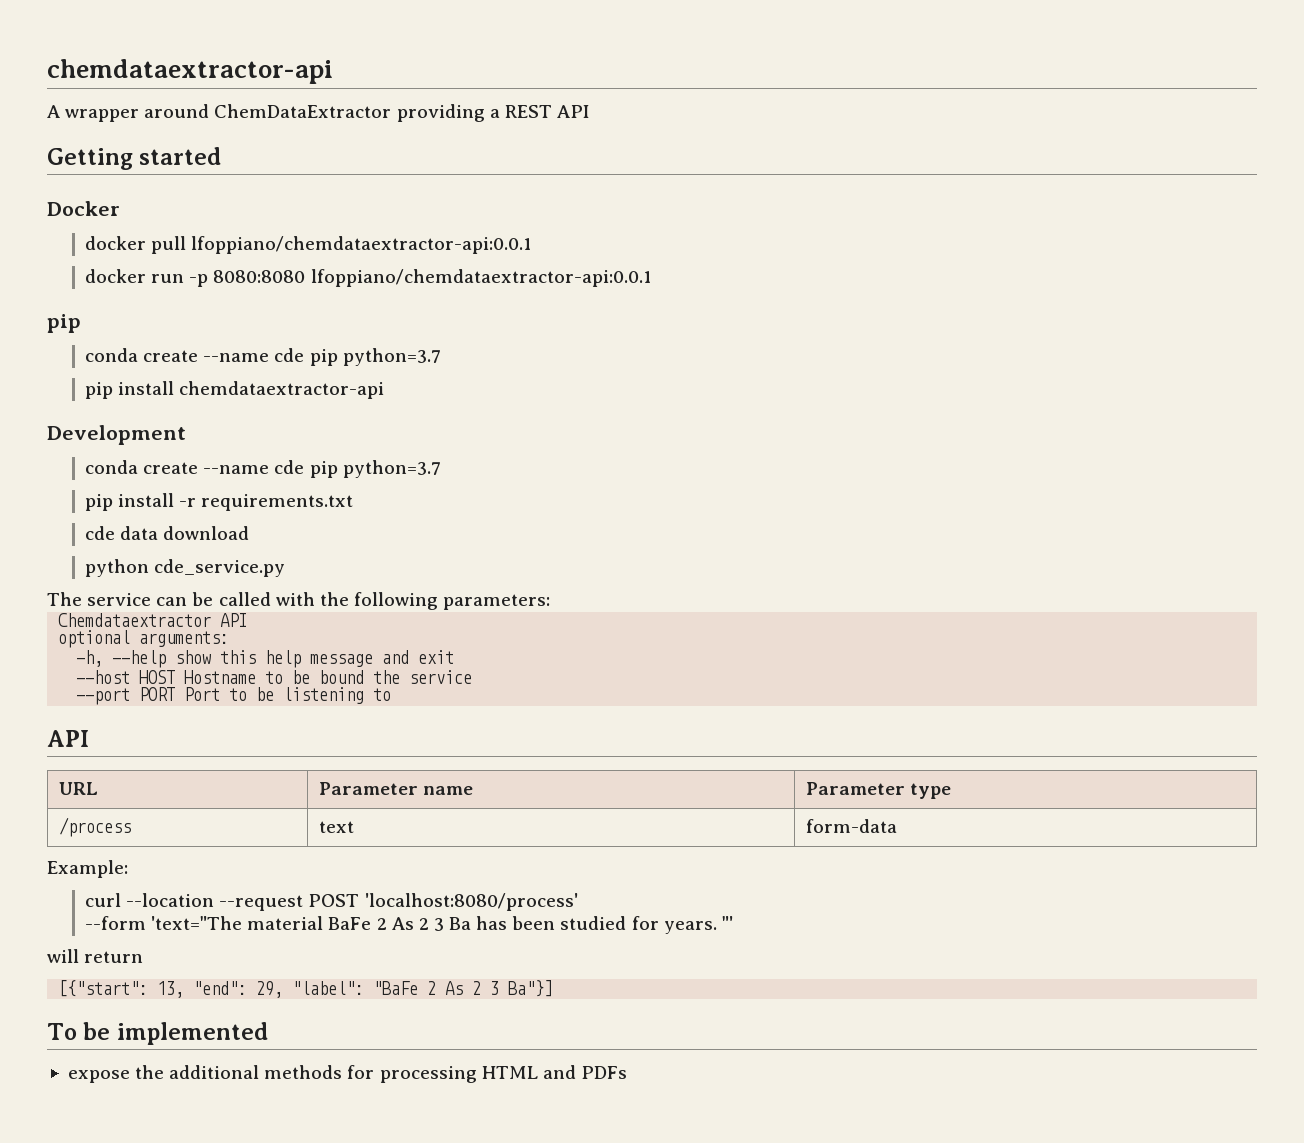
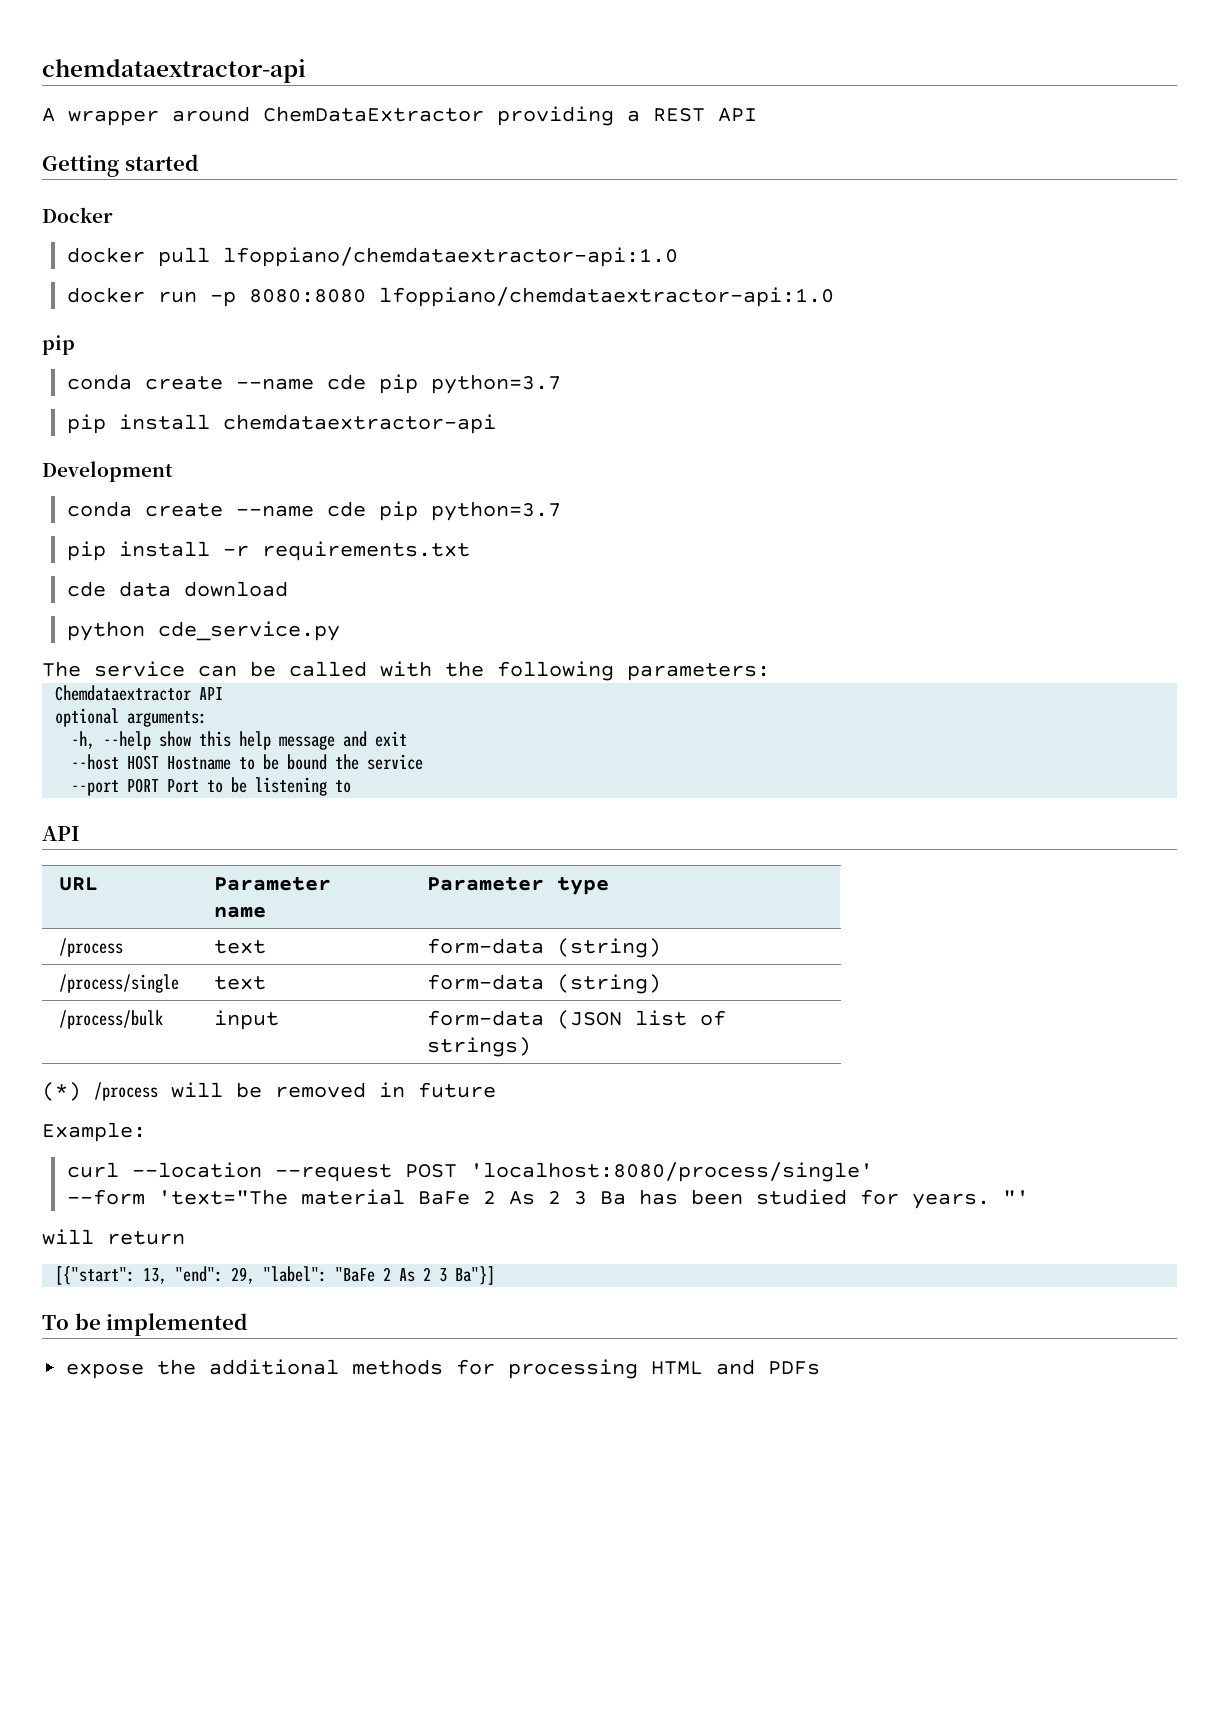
- docker pull lfoppiano/chemdataextractor-api:0.0.1
+ docker pull lfoppiano/chemdataextractor-api:1.0
- docker run -p 8080:8080 lfoppiano/chemdataextractor-api:0.0.1
+ docker run -p 8080:8080 lfoppiano/chemdataextractor-api:1.0
- /process | text | form-data
+ /process | text | form-data (string)
+ /process/single | text | form-data (string)
+ /process/bulk | input | form-data (JSON list of strings)
+ (*) /process will be removed in future
- curl --location --request POST 'localhost:8080/process'
+ curl --location --request POST 'localhost:8080/process/single'

